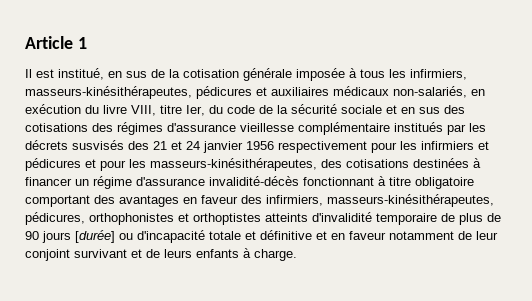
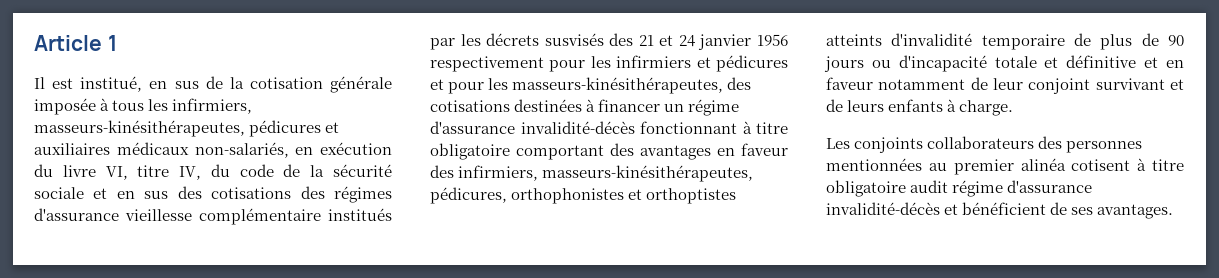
- Il est institué, en sus de la cotisation générale imposée à tous les infirmiers, masseurs-kinésithérapeutes, pédicures et auxiliaires médicaux non-salariés, en exécution du livre VIII, titre Ier, du code de la sécurité sociale et en sus des cotisations des régimes d'assurance vieillesse complémentaire institués par les décrets susvisés des 21 et 24 janvier 1956 respectivement pour les infirmiers et pédicures et pour les masseurs-kinésithérapeutes, des cotisations destinées à financer un régime d'assurance invalidité-décès fonctionnant à titre obligatoire comportant des avantages en faveur des infirmiers, masseurs-kinésithérapeutes, pédicures, orthophonistes et orthoptistes atteints d'invalidité temporaire de plus de 90 jours [durée] ou d'incapacité totale et définitive et en faveur notamment de leur conjoint survivant et de leurs enfants à charge.
+ Il est institué, en sus de la cotisation générale imposée à tous les infirmiers, masseurs-kinésithérapeutes, pédicures et auxiliaires médicaux non-salariés, en exécution du livre VI, titre IV, du code de la sécurité sociale et en sus des cotisations des régimes d'assurance vieillesse complémentaire institués par les décrets susvisés des 21 et 24 janvier 1956 respectivement pour les infirmiers et pédicures et pour les masseurs-kinésithérapeutes, des cotisations destinées à financer un régime d'assurance invalidité-décès fonctionnant à titre obligatoire comportant des avantages en faveur des infirmiers, masseurs-kinésithérapeutes, pédicures, orthophonistes et orthoptistes atteints d'invalidité temporaire de plus de 90 jours ou d'incapacité totale et définitive et en faveur notamment de leur conjoint survivant et de leurs enfants à charge.
+ Les conjoints collaborateurs des personnes mentionnées au premier alinéa cotisent à titre obligatoire audit régime d'assurance invalidité-décès et bénéficient de ses avantages.

